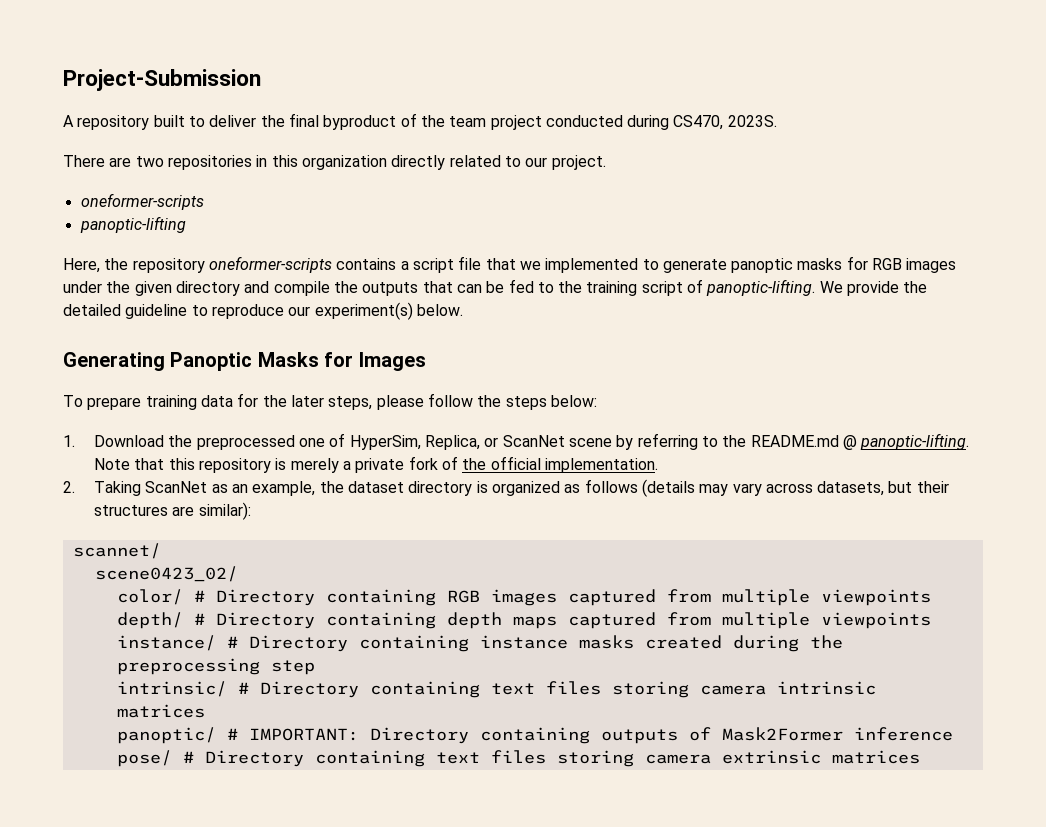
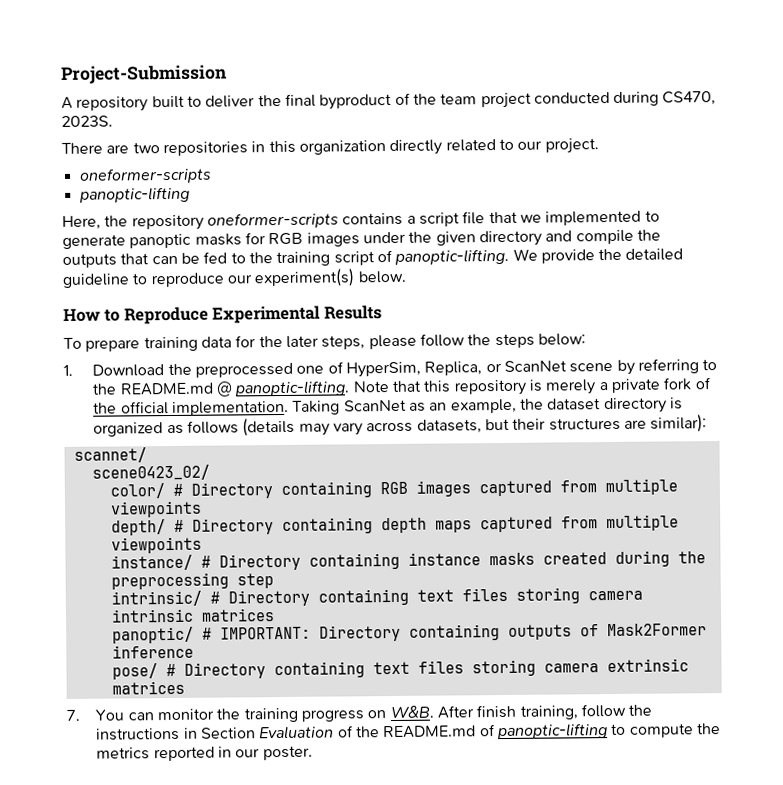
- Generating Panoptic Masks for Images
+ How to Reproduce Experimental Results
- Note that this repository is merely a private fork of the official implementation.
- 2. Taking ScanNet as an example, the dataset directory is organized as follows (details may vary across datasets, but their structures are similar):
+ Note that this repository is merely a private fork of the official implementation. Taking ScanNet as an example, the dataset directory is organized as follows (details may vary across datasets, but their structures are similar):
+ 7. You can monitor the training progress on W&B. After finish training, follow the instructions in Section Evaluation of the README.md of panoptic-lifting to compute the metrics reported in our poster.

